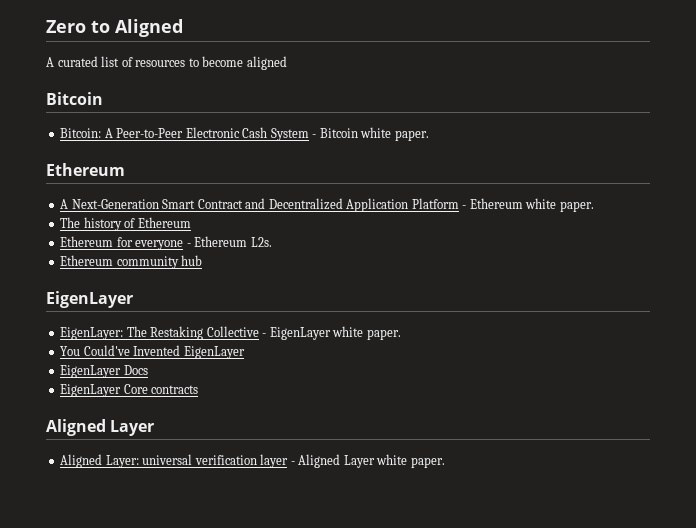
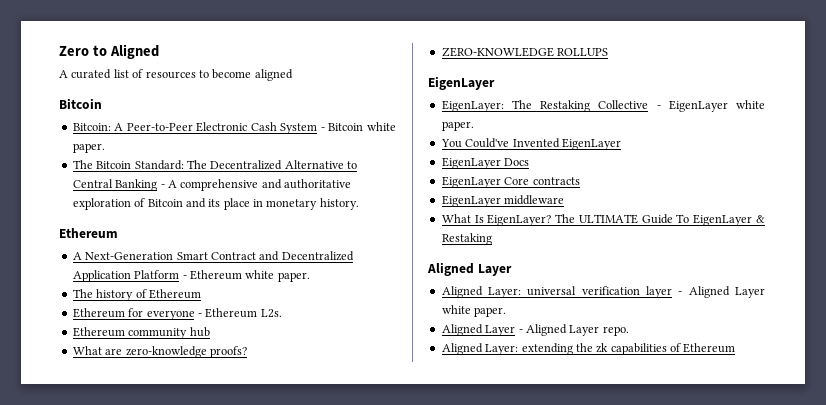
+ The Bitcoin Standard: The Decentralized Alternative to Central Banking - A comprehensive and authoritative exploration of Bitcoin and its place in monetary history.
+ What are zero-knowledge proofs?
+ ZERO-KNOWLEDGE ROLLUPS
+ EigenLayer middleware
+ What Is EigenLayer? The ULTIMATE Guide To EigenLayer & Restaking
+ Aligned Layer - Aligned Layer repo.
+ Aligned Layer: extending the zk capabilities of Ethereum

